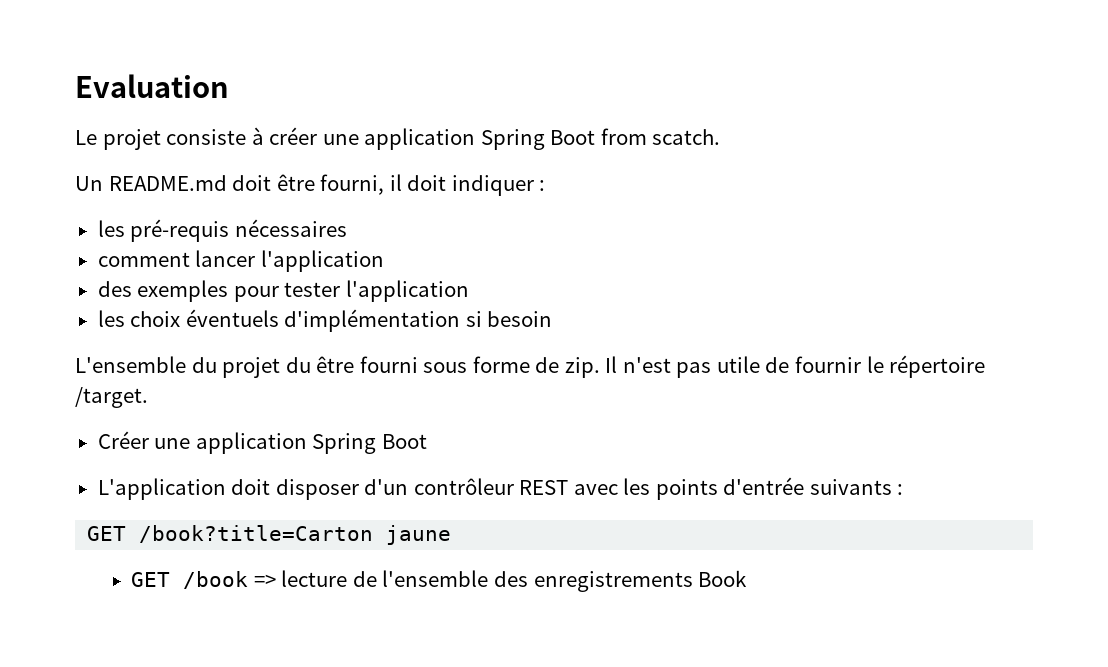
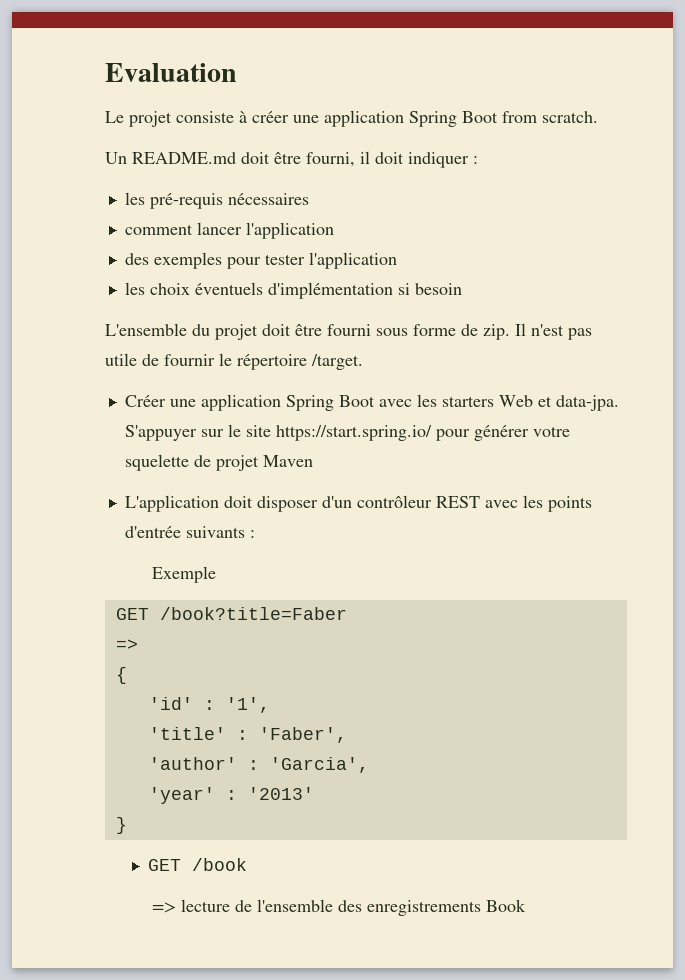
- Le projet consiste à créer une application Spring Boot from scatch.
+ Le projet consiste à créer une application Spring Boot from scratch.
- L'ensemble du projet du être fourni sous forme de zip.
+ L'ensemble du projet doit être fourni sous forme de zip.
- Créer une application Spring Boot
+ Créer une application Spring Boot avec les starters Web et data-jpa. S'appuyer sur le site https://start.spring.io/ pour générer votre squelette de projet Maven
- GET /book?title=Carton jaune
+ Exemple
+ GET /book?title=Faber
+ =>
+ {
+ 'id' : '1',
+ 'title' : 'Faber',
+ 'author' : 'Garcia',
+ 'year' : '2013'
+ }
- GET /book => lecture de l'ensemble des enregistrements Book
+ GET /book
+ => lecture de l'ensemble des enregistrements Book

